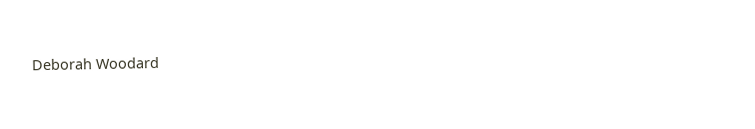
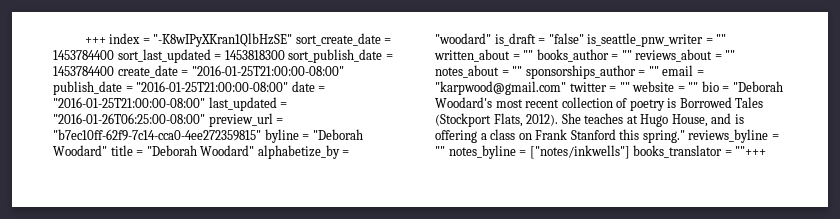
- Deborah Woodard
+ +++ index = "-K8wIPyXKran1QlbHzSE" sort_create_date = 1453784400 sort_last_updated = 1453818300 sort_publish_date = 1453784400 create_date = "2016-01-25T21:00:00-08:00" publish_date = "2016-01-25T21:00:00-08:00" date = "2016-01-25T21:00:00-08:00" last_updated = "2016-01-26T06:25:00-08:00" preview_url = "b7ec10ff-62f9-7c14-cca0-4ee272359815" byline = "Deborah Woodard" title = "Deborah Woodard" alphabetize_by = "woodard" is_draft = "false" is_seattle_pnw_writer = "" written_about = "" books_author = "" reviews_about = "" notes_about = "" sponsorships_author = "" email = "karpwood@gmail.com" twitter = "" website = "" bio = "Deborah Woodard's most recent collection of poetry is Borrowed Tales (Stockport Flats, 2012). She teaches at Hugo House, and is offering a class on Frank Stanford this spring." reviews_byline = "" notes_byline = ["notes/inkwells"] books_translator = ""+++

